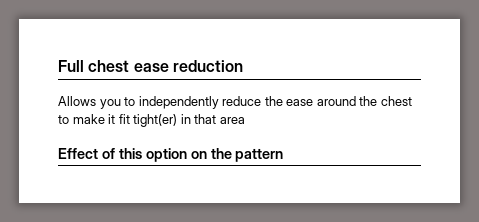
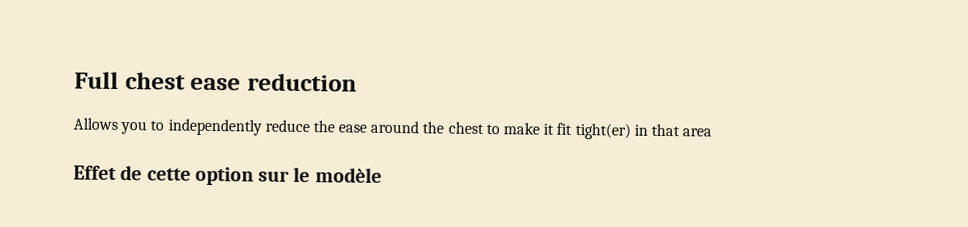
- Effect of this option on the pattern
+ Effet de cette option sur le modèle

